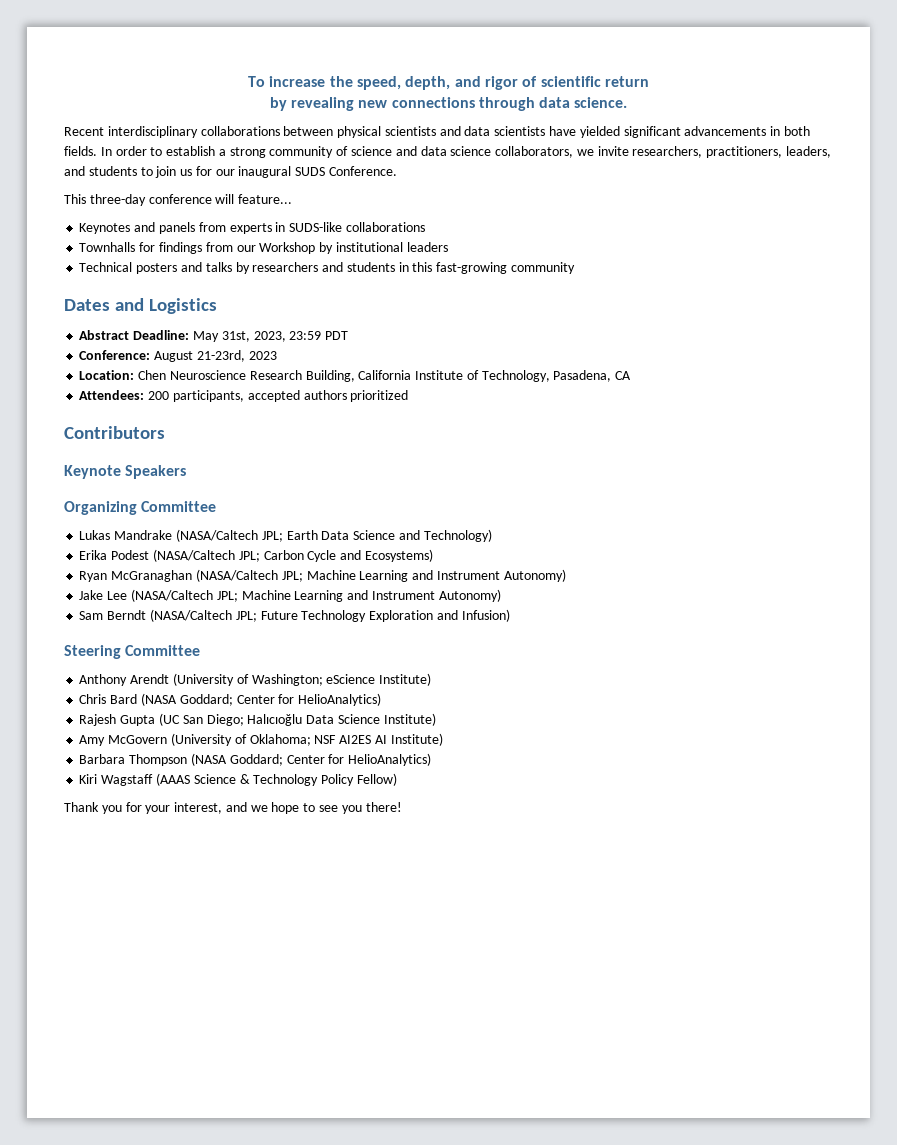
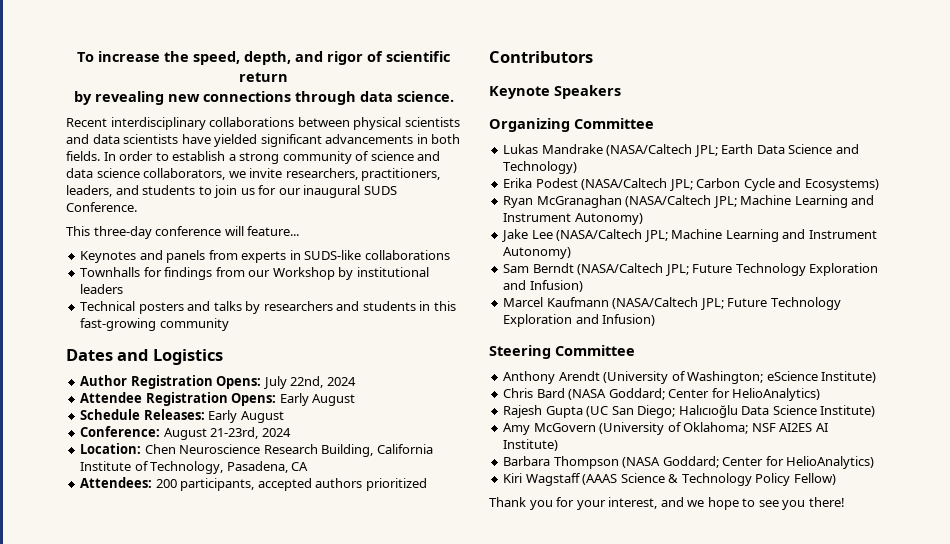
- Abstract Deadline: May 31st, 2023, 23:59 PDT
+ Author Registration Opens: July 22nd, 2024
+ Attendee Registration Opens: Early August
+ Schedule Releases: Early August
- Conference: August 21-23rd, 2023
+ Conference: August 21-23rd, 2024
+ Marcel Kaufmann (NASA/Caltech JPL; Future Technology Exploration and Infusion)

